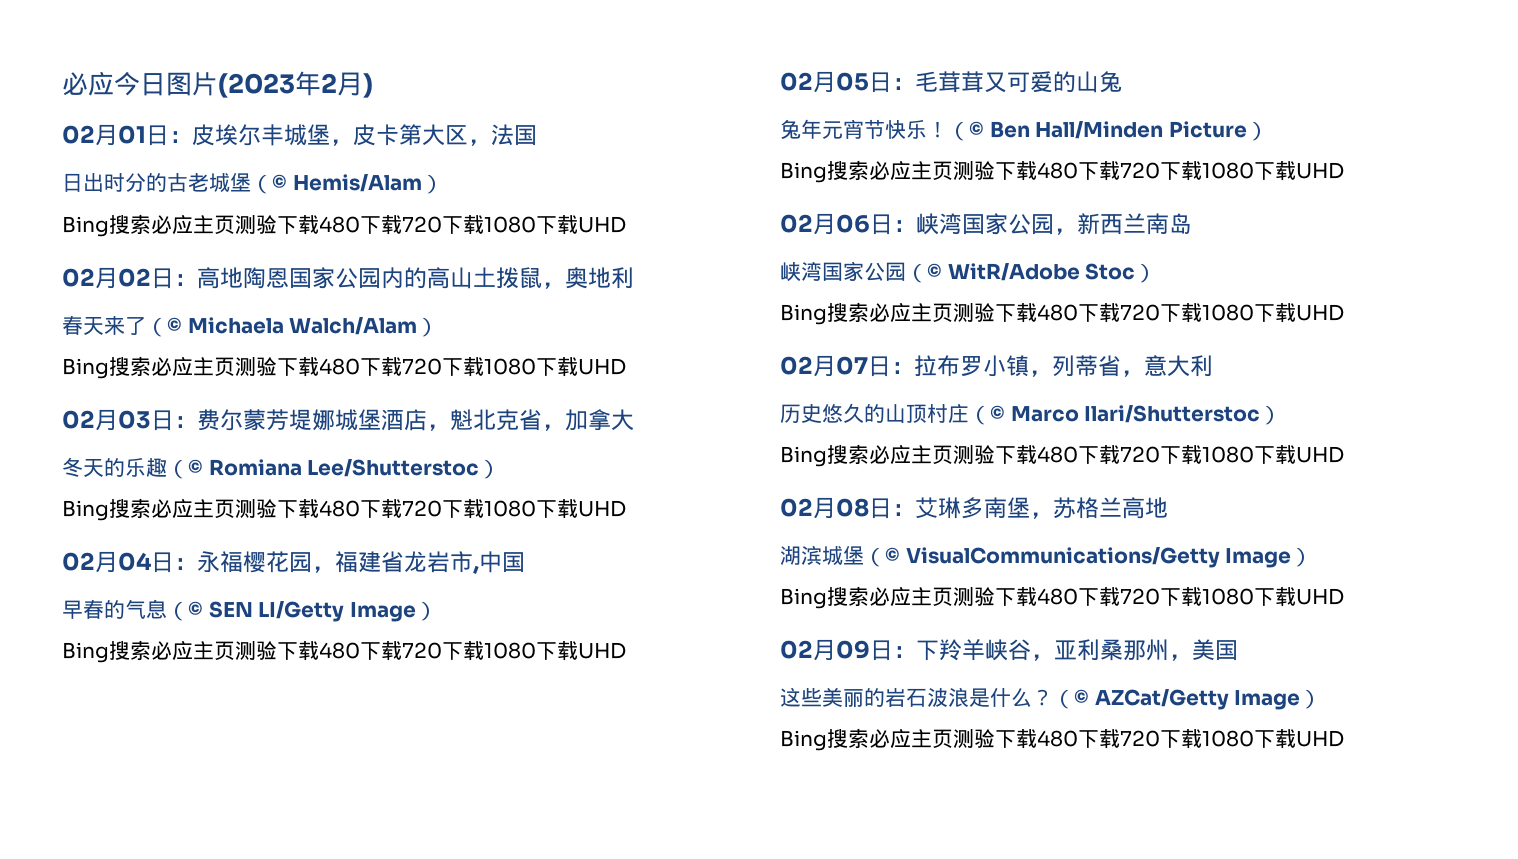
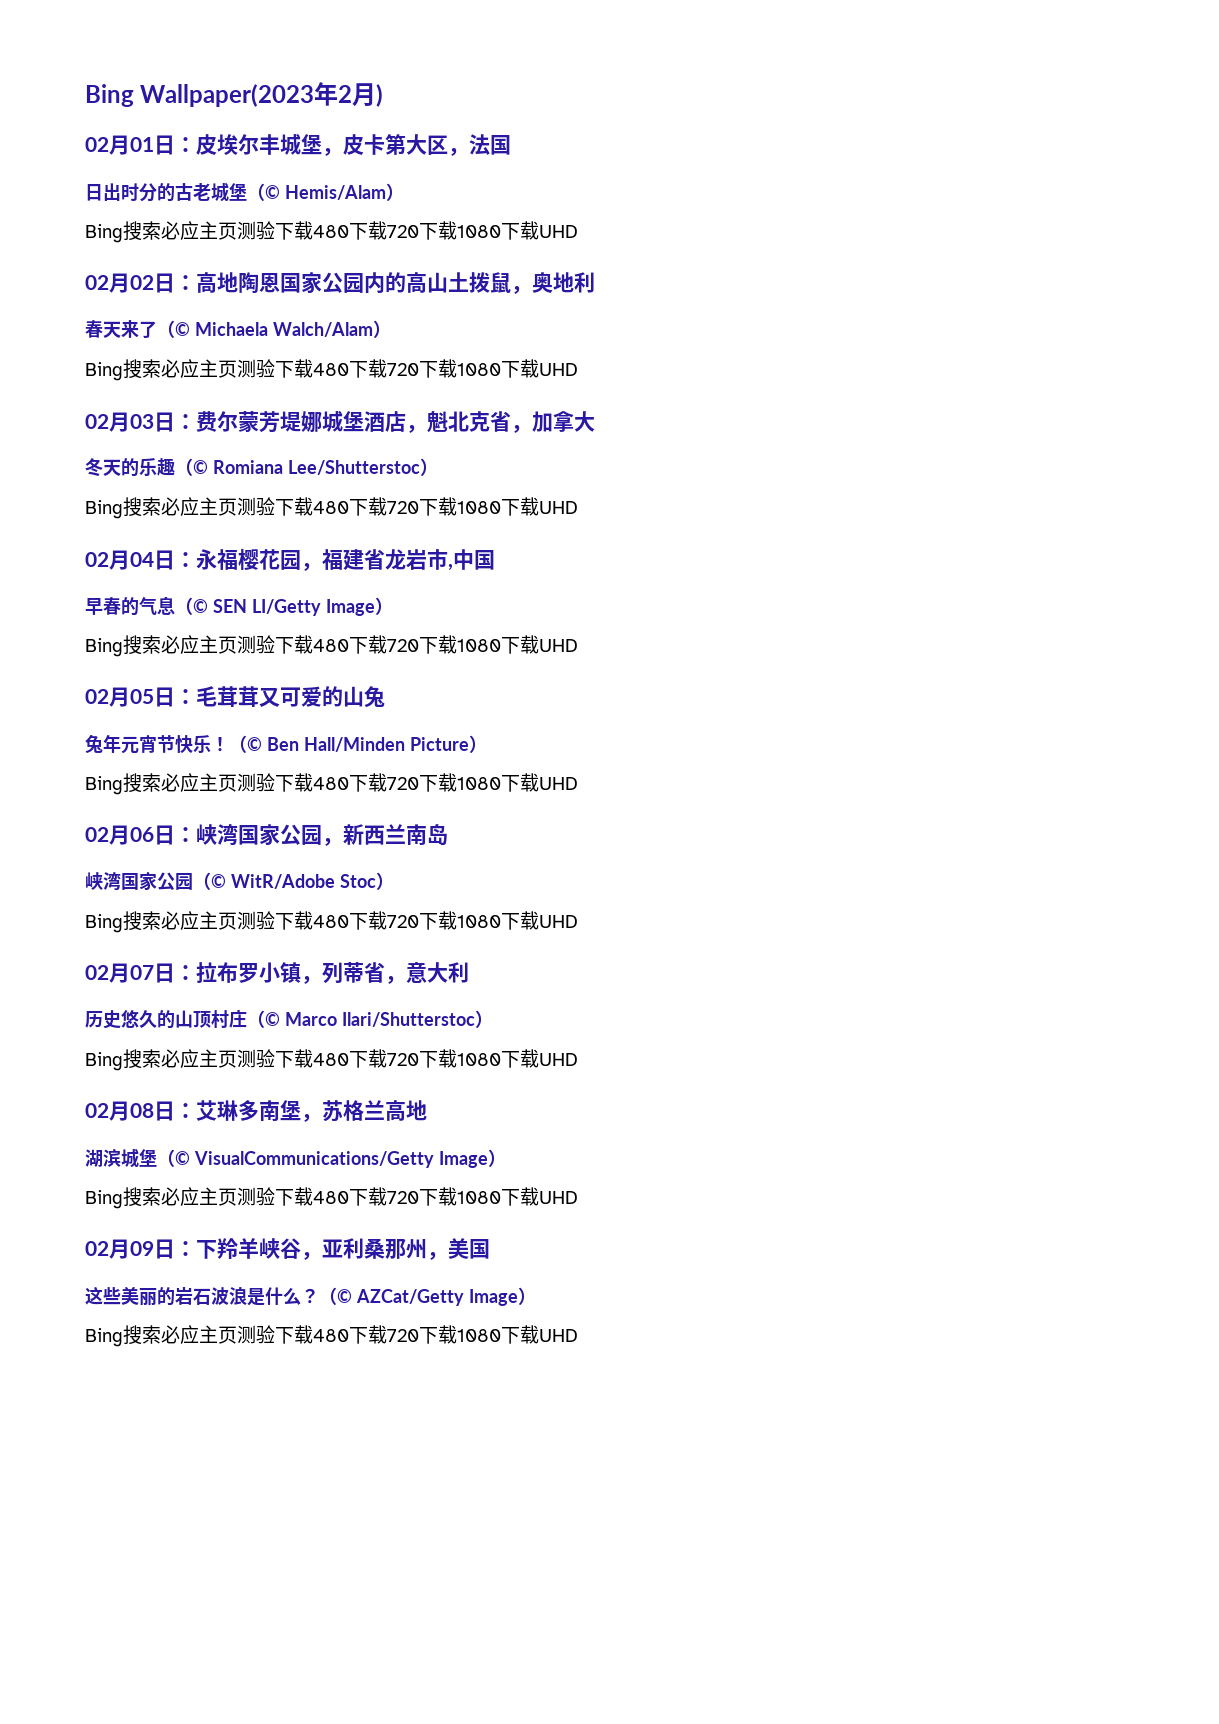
- 必应今日图片(2023年2月)
+ Bing Wallpaper(2023年2月)

